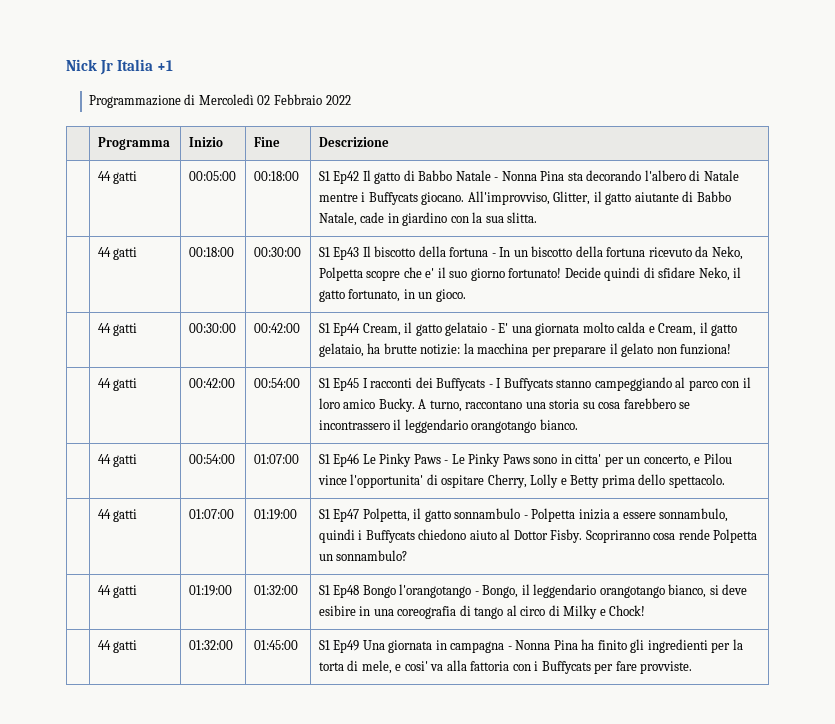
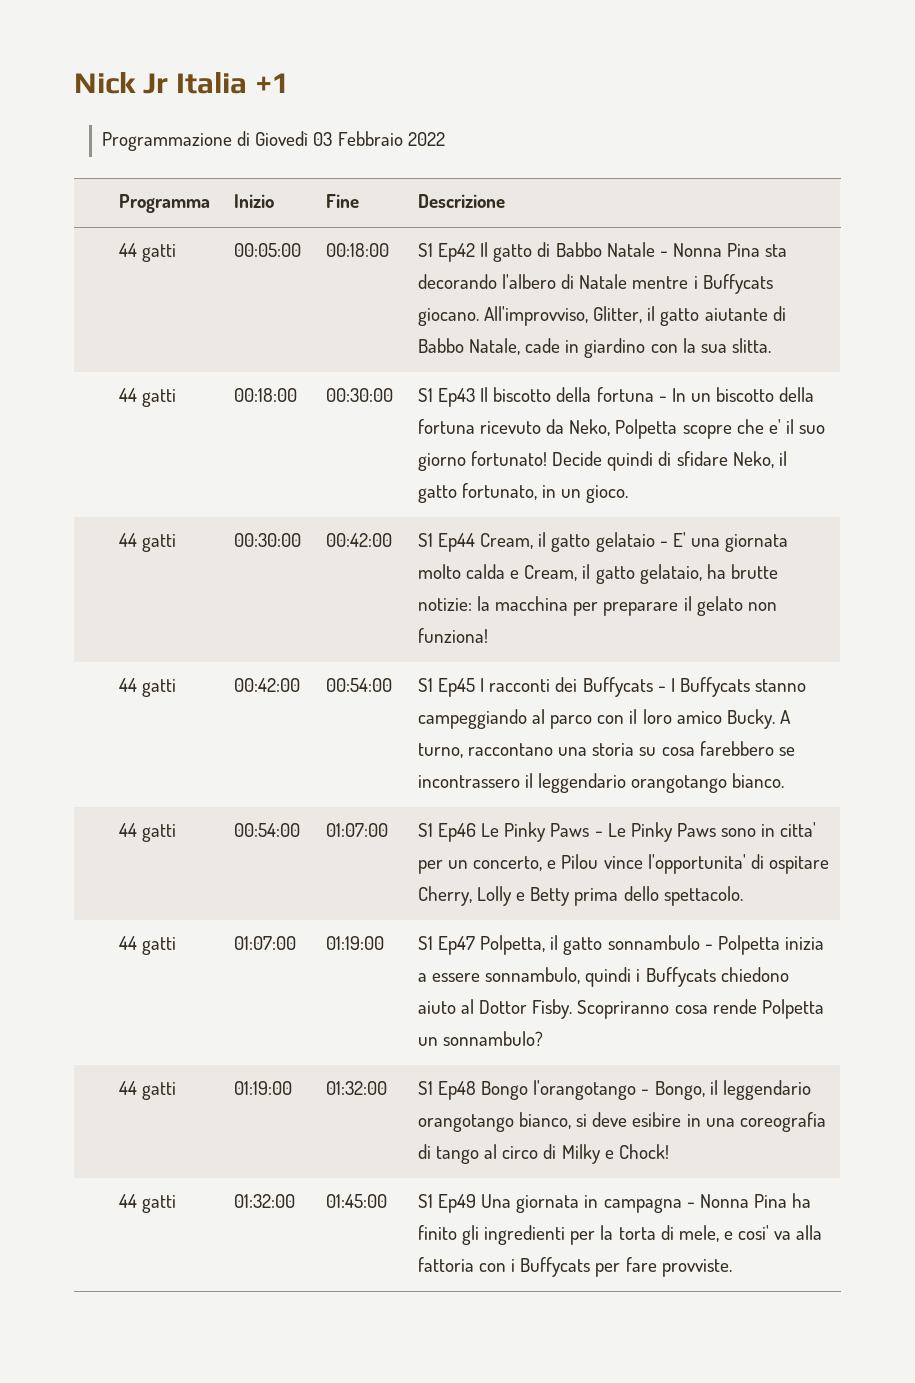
- Programmazione di Mercoledì 02 Febbraio 2022
+ Programmazione di Giovedì 03 Febbraio 2022

